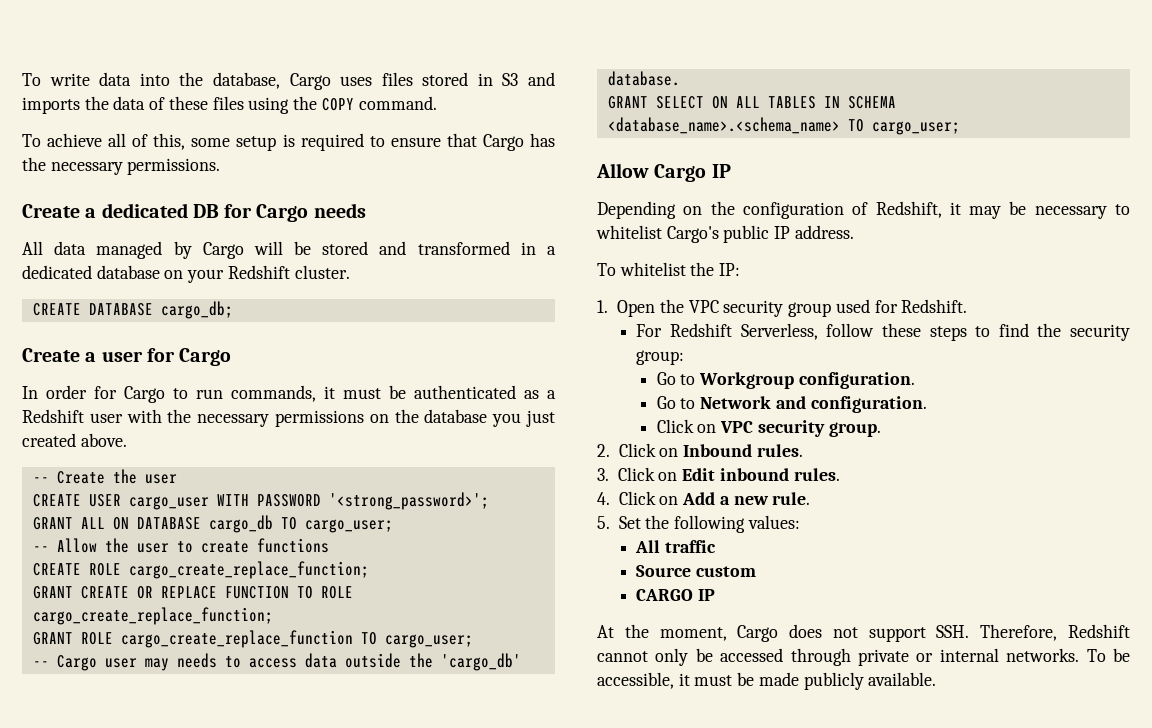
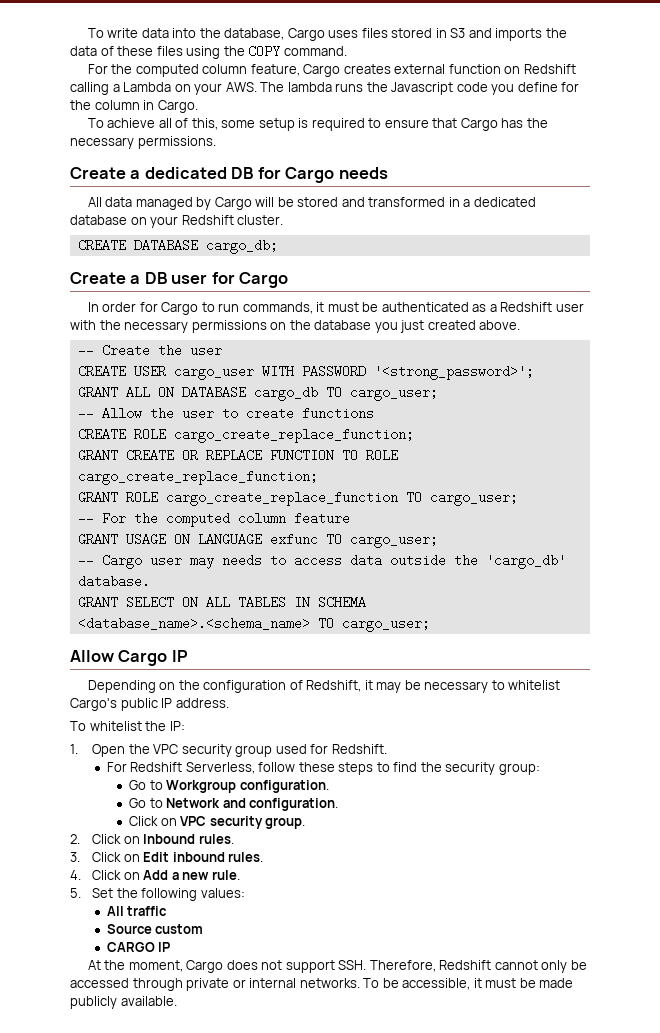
+ For the computed column feature, Cargo creates external function on Redshift calling a Lambda on your AWS. The lambda runs the Javascript code you define for the column in Cargo.
- Create a user for Cargo
+ Create a DB user for Cargo
+ -- For the computed column feature
+ GRANT USAGE ON LANGUAGE exfunc TO cargo_user;

